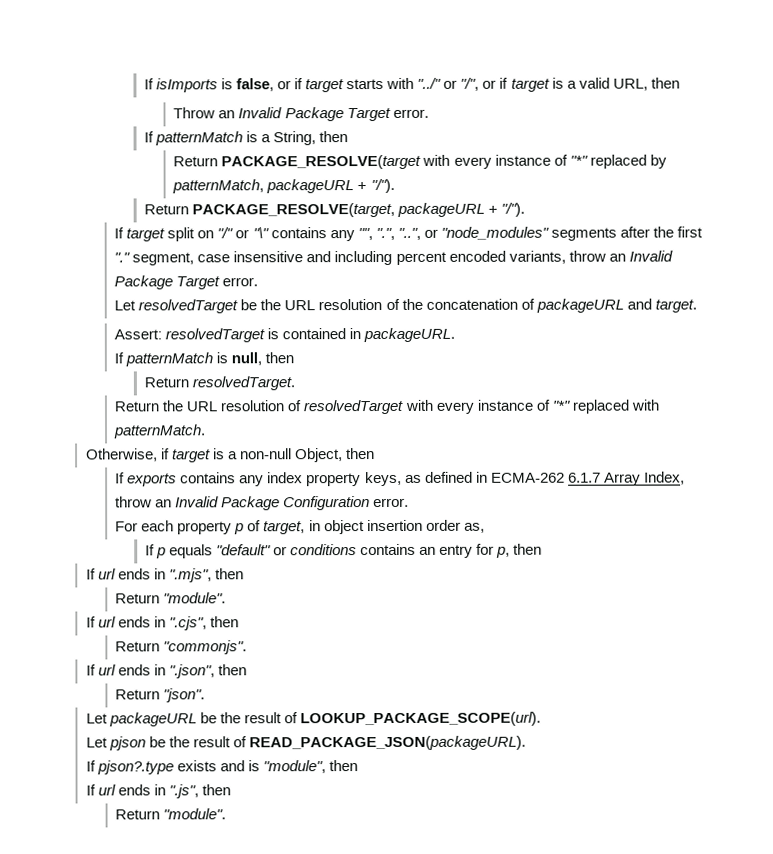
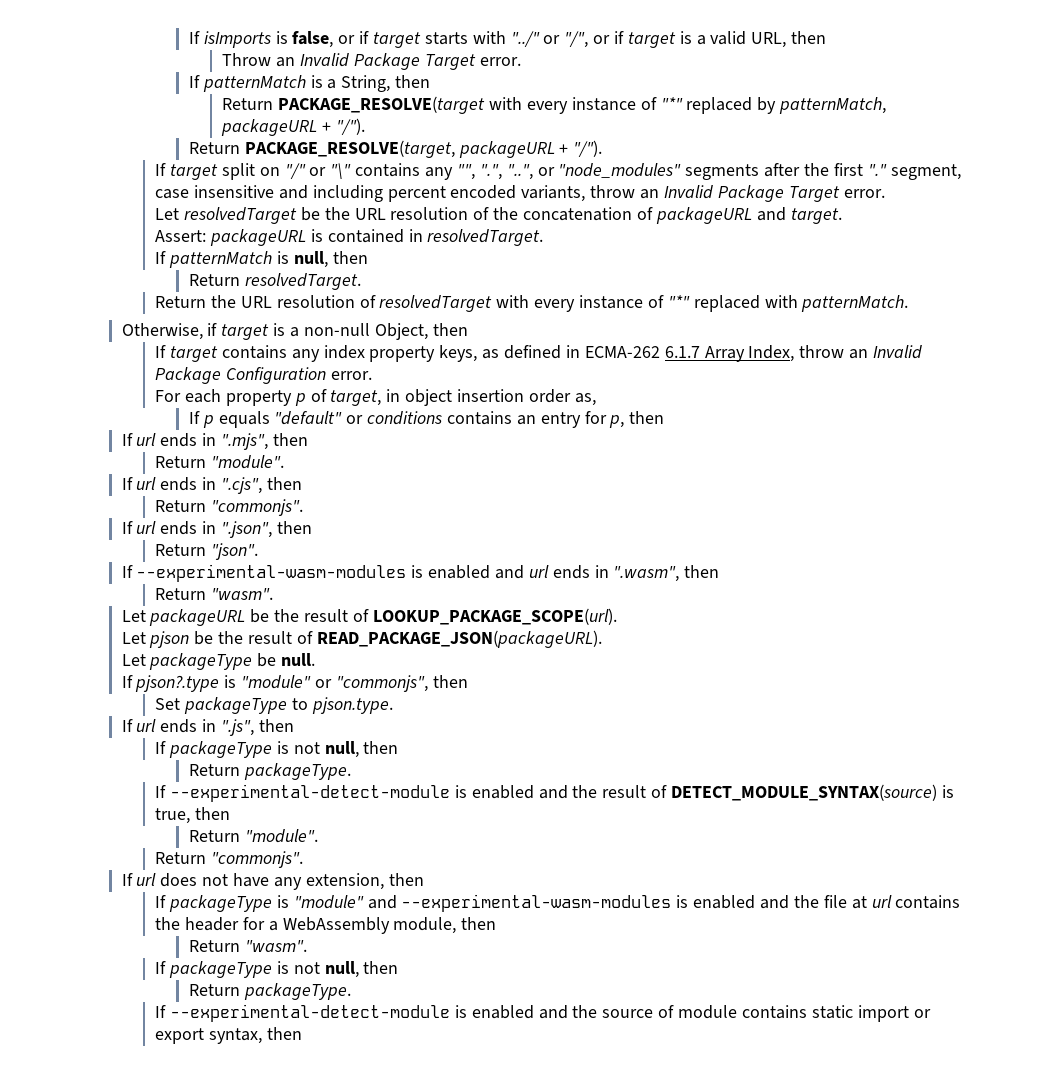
- Assert: resolvedTarget is contained in packageURL.
+ Assert: packageURL is contained in resolvedTarget.
- If exports contains any index property keys, as defined in ECMA-262 6.1.7 Array Index, throw an Invalid Package Configuration error.
+ If target contains any index property keys, as defined in ECMA-262 6.1.7 Array Index, throw an Invalid Package Configuration error.
+ If --experimental-wasm-modules is enabled and url ends in ".wasm", then
+ Return "wasm".
- If pjson?.type exists and is "module", then
+ Let packageType be null.
+ If pjson?.type is "module" or "commonjs", then
+ Set packageType to pjson.type.
  If url ends in ".js", then
+ If packageType is not null, then
+ Return packageType.
+ If --experimental-detect-module is enabled and the result of DETECT_MODULE_SYNTAX(source) is true, then
  Return "module".
+ Return "commonjs".
+ If url does not have any extension, then
+ If packageType is "module" and --experimental-wasm-modules is enabled and the file at url contains the header for a WebAssembly module, then
+ Return "wasm".
+ If packageType is not null, then
+ Return packageType.
+ If --experimental-detect-module is enabled and the source of module contains static import or export syntax, then

